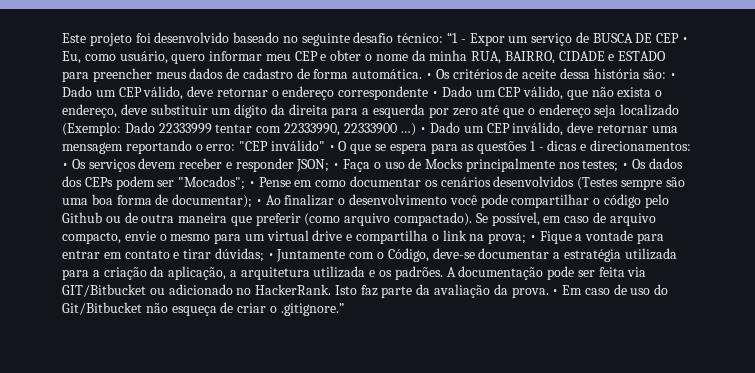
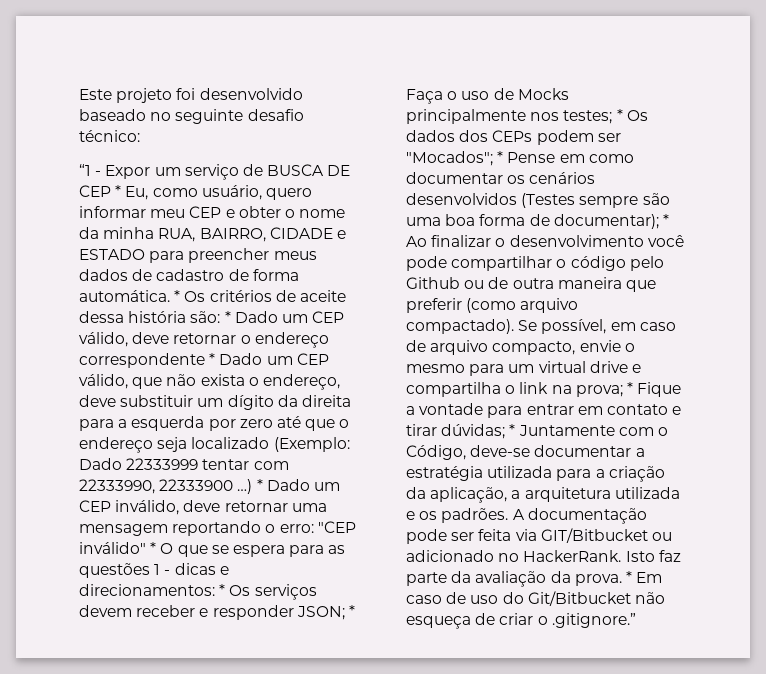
- Este projeto foi desenvolvido baseado no seguinte desafio técnico: “1 - Expor um serviço de BUSCA DE CEP • Eu, como usuário, quero informar meu CEP e obter o nome da minha RUA, BAIRRO, CIDADE e ESTADO para preencher meus dados de cadastro de forma automática.
+ Este projeto foi desenvolvido baseado no seguinte desafio técnico:
+ “1 - Expor um serviço de BUSCA DE CEP * Eu, como usuário, quero informar meu CEP e obter o nome da minha RUA, BAIRRO, CIDADE e ESTADO para preencher meus dados de cadastro de forma automática.
- • Os critérios de aceite dessa história são: • Dado um CEP válido, deve retornar o endereço correspondente • Dado um CEP válido, que não exista o endereço, deve substituir um dígito da direita para a esquerda por zero até que o endereço seja localizado (Exemplo: Dado 22333999 tentar com 22333990, 22333900 …)
+ * Os critérios de aceite dessa história são: * Dado um CEP válido, deve retornar o endereço correspondente * Dado um CEP válido, que não exista o endereço, deve substituir um dígito da direita para a esquerda por zero até que o endereço seja localizado (Exemplo: Dado 22333999 tentar com 22333990, 22333900 …)
- • Dado um CEP inválido, deve retornar uma mensagem reportando o erro:
+ * Dado um CEP inválido, deve retornar uma mensagem reportando o erro:
- "CEP inválido" • O que se espera para as questões 1 - dicas e direcionamentos:
+ "CEP inválido" * O que se espera para as questões 1 - dicas e direcionamentos:
- • Os serviços devem receber e responder JSON;
+ * Os serviços devem receber e responder JSON;
- • Faça o uso de Mocks principalmente nos testes;
+ * Faça o uso de Mocks principalmente nos testes;
- • Os dados dos CEPs podem ser "Mocados";
+ * Os dados dos CEPs podem ser "Mocados";
- • Pense em como documentar os cenários desenvolvidos (Testes sempre são uma boa forma de documentar);
+ * Pense em como documentar os cenários desenvolvidos (Testes sempre são uma boa forma de documentar);
- • Ao finalizar o desenvolvimento você pode compartilhar o código pelo Github ou de outra maneira que preferir (como arquivo compactado).
+ * Ao finalizar o desenvolvimento você pode compartilhar o código pelo Github ou de outra maneira que preferir (como arquivo compactado).
- Se possível, em caso de arquivo compacto, envie o mesmo para um virtual drive e compartilha o link na prova; • Fique a vontade para entrar em contato e tirar dúvidas; • Juntamente com o Código, deve-se documentar a estratégia utilizada para a criação da aplicação, a arquitetura utilizada e os padrões.
+ Se possível, em caso de arquivo compacto, envie o mesmo para um virtual drive e compartilha o link na prova; * Fique a vontade para entrar em contato e tirar dúvidas; * Juntamente com o Código, deve-se documentar a estratégia utilizada para a criação da aplicação, a arquitetura utilizada e os padrões.
- • Em caso de uso do Git/Bitbucket não esqueça de criar o .gitignore.”
+ * Em caso de uso do Git/Bitbucket não esqueça de criar o .gitignore.”

